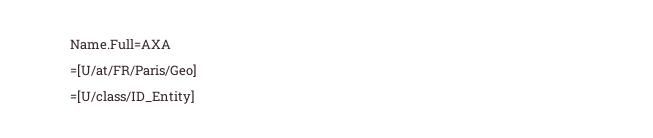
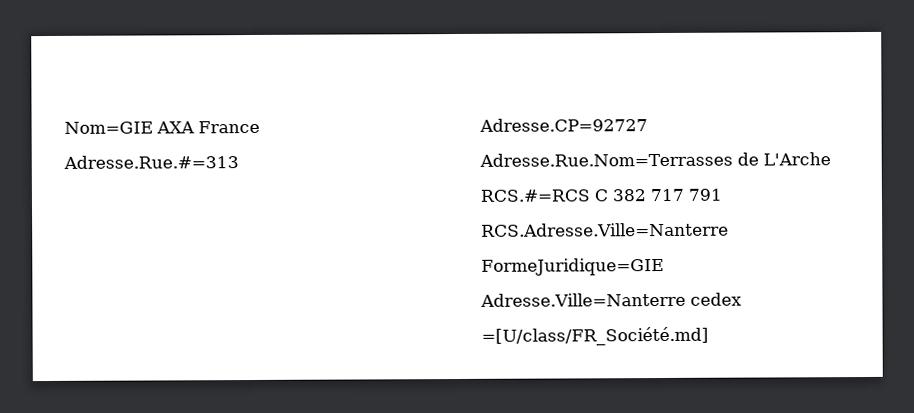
- Name.Full=AXA
- =[U/at/FR/Paris/Geo]
- =[U/class/ID_Entity]
+ Nom=GIE AXA France
+ Adresse.Rue.#=313
+ Adresse.CP=92727
+ Adresse.Rue.Nom=Terrasses de L'Arche
+ RCS.#=RCS C 382 717 791
+ RCS.Adresse.Ville=Nanterre
+ FormeJuridique=GIE
+ Adresse.Ville=Nanterre cedex
+ =[U/class/FR_Société.md]

